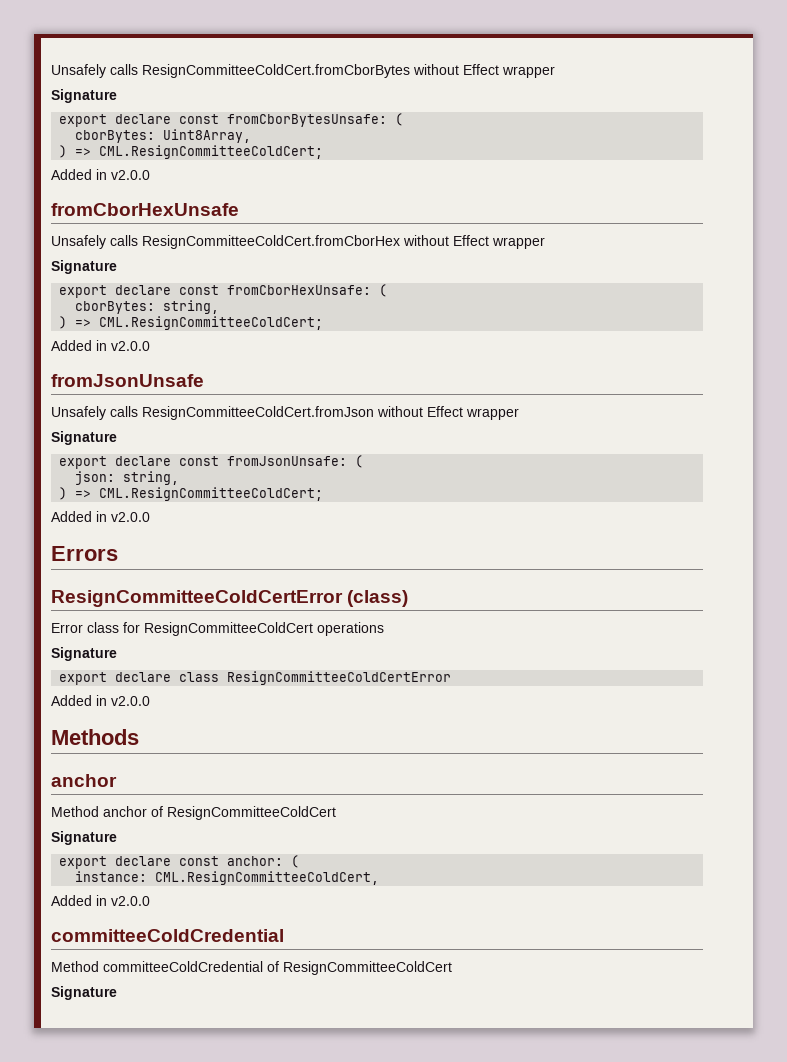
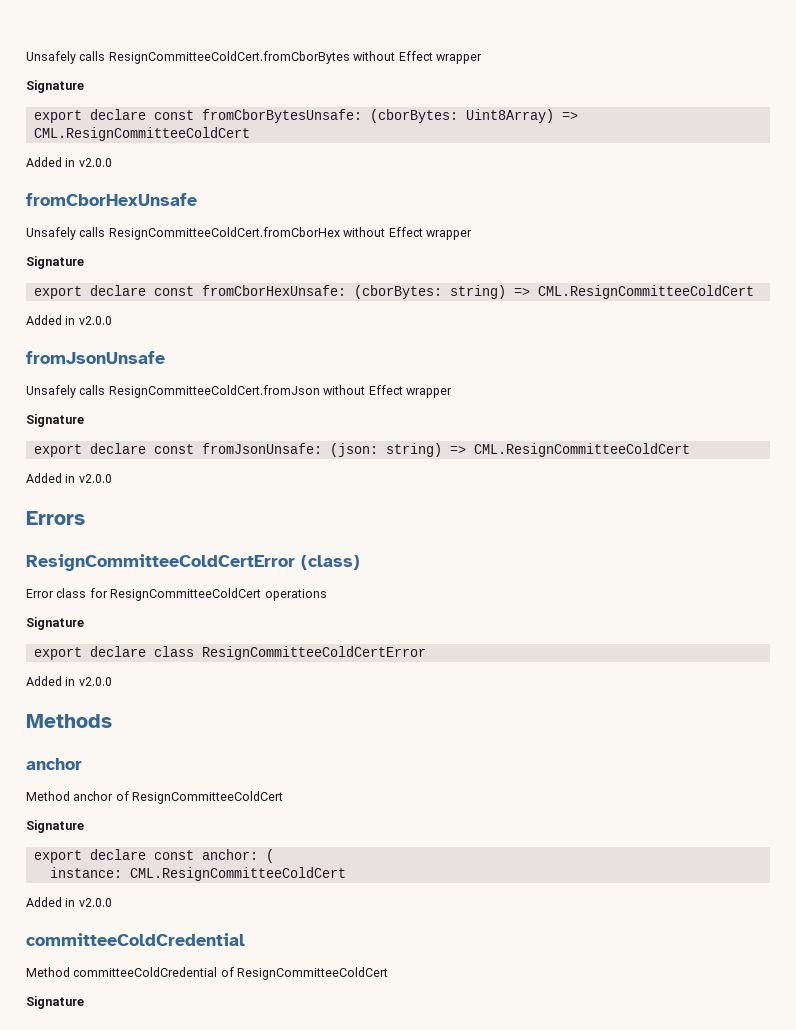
- export declare const fromCborBytesUnsafe: (
- cborBytes: Uint8Array,
- ) => CML.ResignCommitteeColdCert;
+ export declare const fromCborBytesUnsafe: (cborBytes: Uint8Array) => CML.ResignCommitteeColdCert
- export declare const fromCborHexUnsafe: (
- cborBytes: string,
- ) => CML.ResignCommitteeColdCert;
+ export declare const fromCborHexUnsafe: (cborBytes: string) => CML.ResignCommitteeColdCert
- export declare const fromJsonUnsafe: (
- json: string,
- ) => CML.ResignCommitteeColdCert;
+ export declare const fromJsonUnsafe: (json: string) => CML.ResignCommitteeColdCert
- instance: CML.ResignCommitteeColdCert,
+ instance: CML.ResignCommitteeColdCert

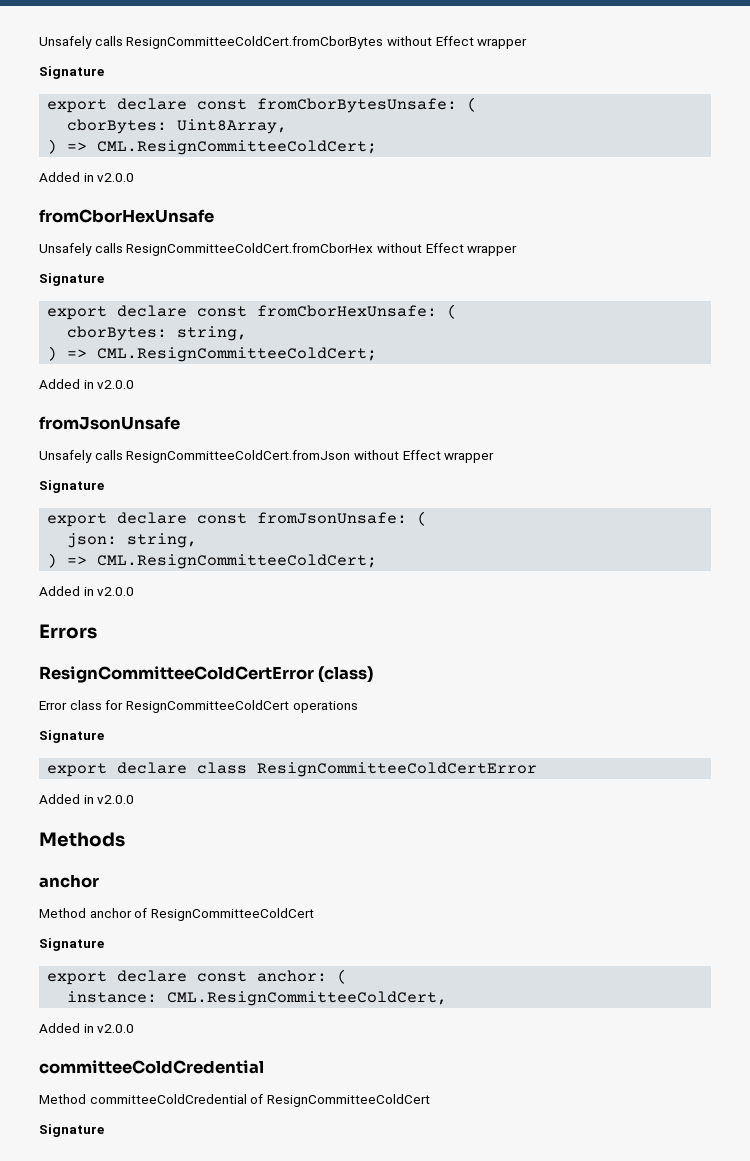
- export declare const fromCborBytesUnsafe: (cborBytes: Uint8Array) => CML.ResignCommitteeColdCert
+ export declare const fromCborBytesUnsafe: (
+ cborBytes: Uint8Array,
+ ) => CML.ResignCommitteeColdCert;
- export declare const fromCborHexUnsafe: (cborBytes: string) => CML.ResignCommitteeColdCert
+ export declare const fromCborHexUnsafe: (
+ cborBytes: string,
+ ) => CML.ResignCommitteeColdCert;
- export declare const fromJsonUnsafe: (json: string) => CML.ResignCommitteeColdCert
+ export declare const fromJsonUnsafe: (
+ json: string,
+ ) => CML.ResignCommitteeColdCert;
- instance: CML.ResignCommitteeColdCert
+ instance: CML.ResignCommitteeColdCert,

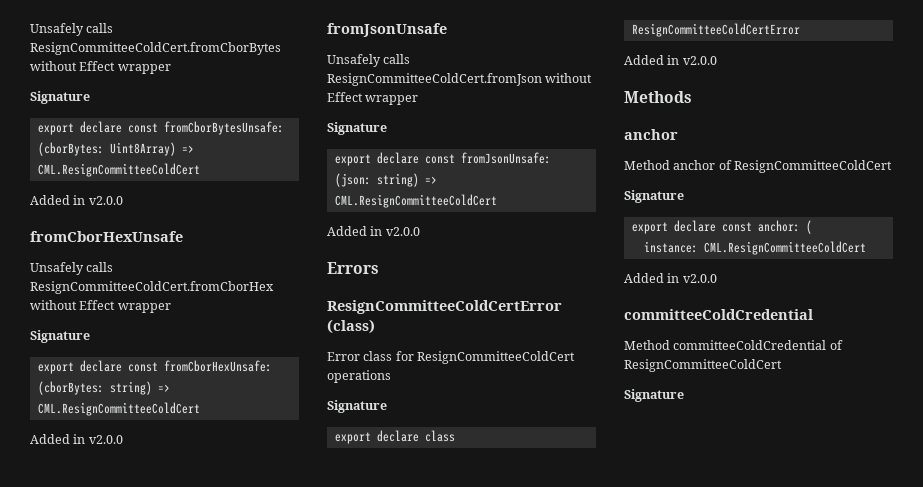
- export declare const fromCborBytesUnsafe: (
- cborBytes: Uint8Array,
- ) => CML.ResignCommitteeColdCert;
+ export declare const fromCborBytesUnsafe: (cborBytes: Uint8Array) => CML.ResignCommitteeColdCert
- export declare const fromCborHexUnsafe: (
- cborBytes: string,
- ) => CML.ResignCommitteeColdCert;
+ export declare const fromCborHexUnsafe: (cborBytes: string) => CML.ResignCommitteeColdCert
- export declare const fromJsonUnsafe: (
- json: string,
- ) => CML.ResignCommitteeColdCert;
+ export declare const fromJsonUnsafe: (json: string) => CML.ResignCommitteeColdCert
- instance: CML.ResignCommitteeColdCert,
+ instance: CML.ResignCommitteeColdCert

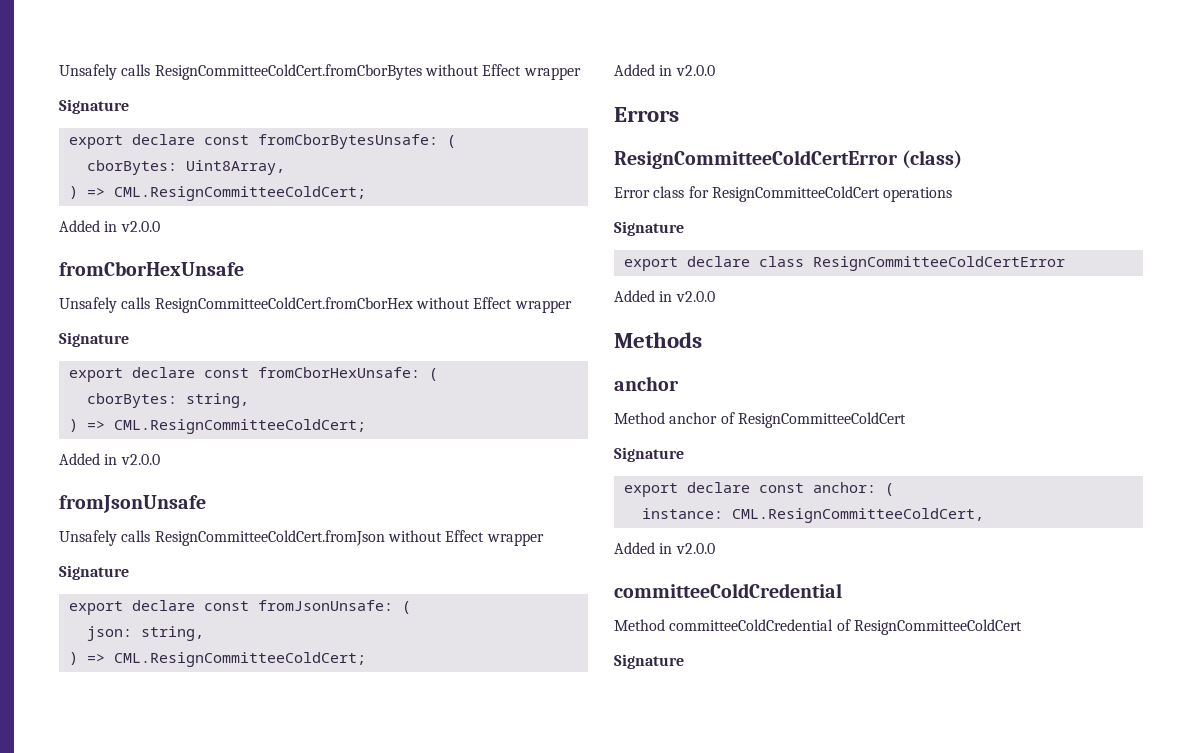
- export declare const fromCborBytesUnsafe: (cborBytes: Uint8Array) => CML.ResignCommitteeColdCert
+ export declare const fromCborBytesUnsafe: (
+ cborBytes: Uint8Array,
+ ) => CML.ResignCommitteeColdCert;
- export declare const fromCborHexUnsafe: (cborBytes: string) => CML.ResignCommitteeColdCert
+ export declare const fromCborHexUnsafe: (
+ cborBytes: string,
+ ) => CML.ResignCommitteeColdCert;
- export declare const fromJsonUnsafe: (json: string) => CML.ResignCommitteeColdCert
+ export declare const fromJsonUnsafe: (
+ json: string,
+ ) => CML.ResignCommitteeColdCert;
- instance: CML.ResignCommitteeColdCert
+ instance: CML.ResignCommitteeColdCert,

